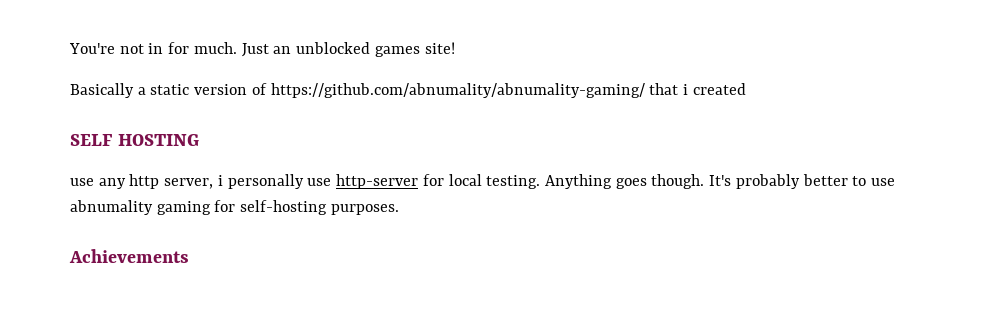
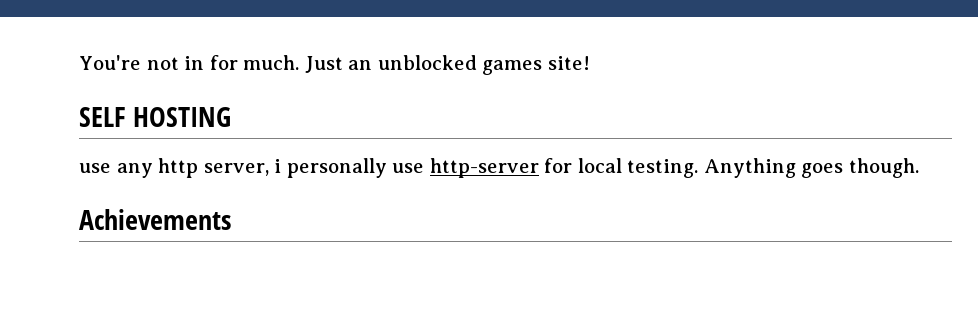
- Basically a static version of https://github.com/abnumality/abnumality-gaming/ that i created
- It's probably better to use abnumality gaming for self-hosting purposes.

